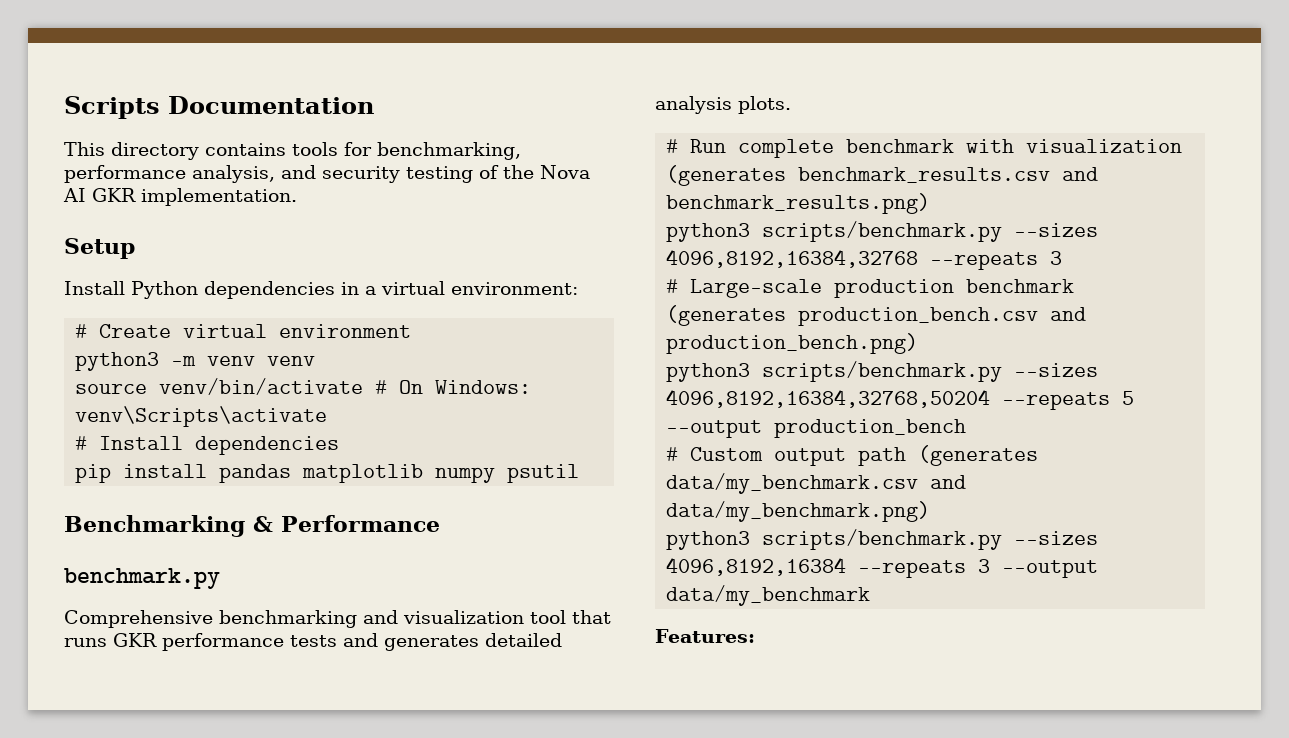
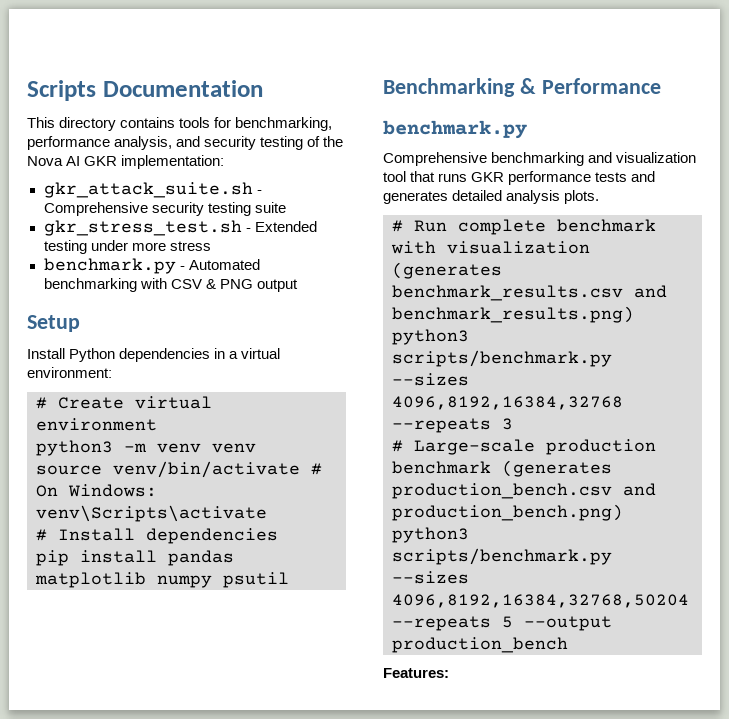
- This directory contains tools for benchmarking, performance analysis, and security testing of the Nova AI GKR implementation.
+ This directory contains tools for benchmarking, performance analysis, and security testing of the Nova AI GKR implementation:
+ gkr_attack_suite.sh - Comprehensive security testing suite
+ gkr_stress_test.sh - Extended testing under more stress
+ benchmark.py - Automated benchmarking with CSV & PNG output
- # Custom output path (generates data/my_benchmark.csv and data/my_benchmark.png)
- python3 scripts/benchmark.py --sizes 4096,8192,16384 --repeats 3 --output data/my_benchmark

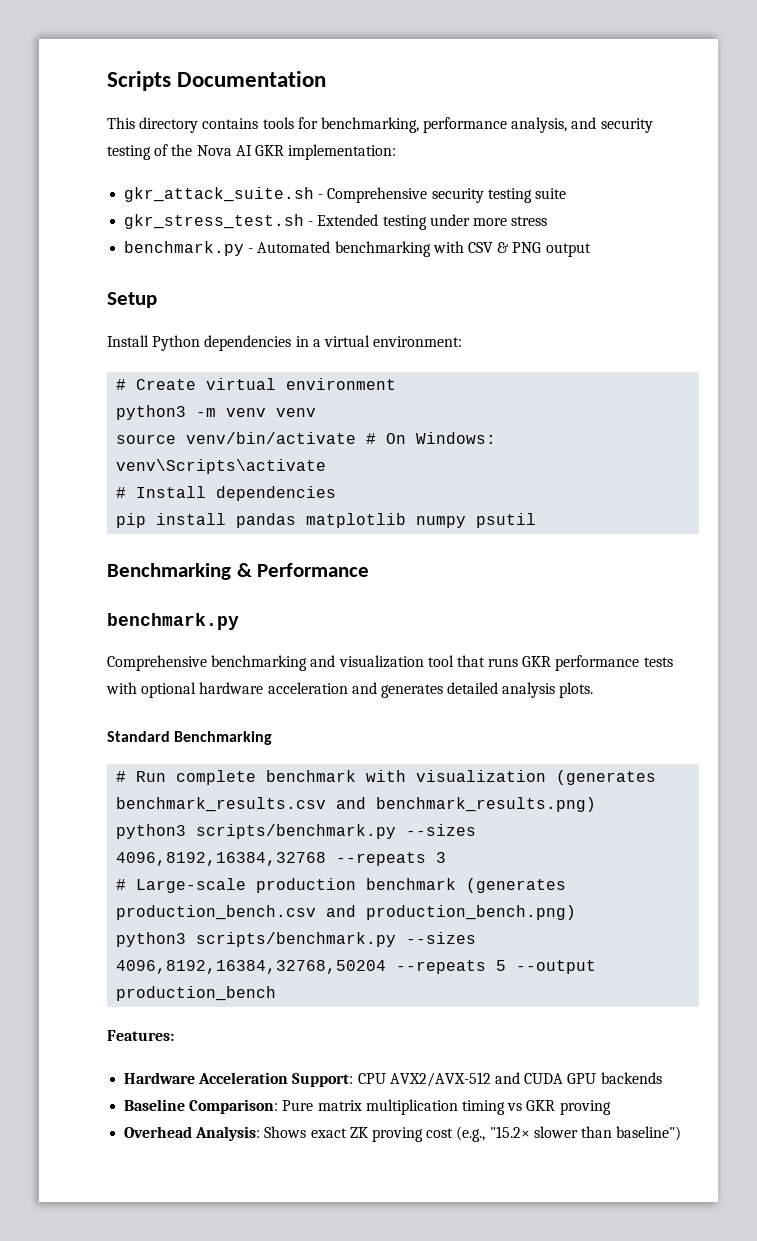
- Comprehensive benchmarking and visualization tool that runs GKR performance tests and generates detailed analysis plots.
+ Comprehensive benchmarking and visualization tool that runs GKR performance tests with optional hardware acceleration and generates detailed analysis plots.
+ Standard Benchmarking
+ Hardware Acceleration Support: CPU AVX2/AVX-512 and CUDA GPU backends
+ Baseline Comparison: Pure matrix multiplication timing vs GKR proving
+ Overhead Analysis: Shows exact ZK proving cost (e.g., "15.2× slower than baseline")

